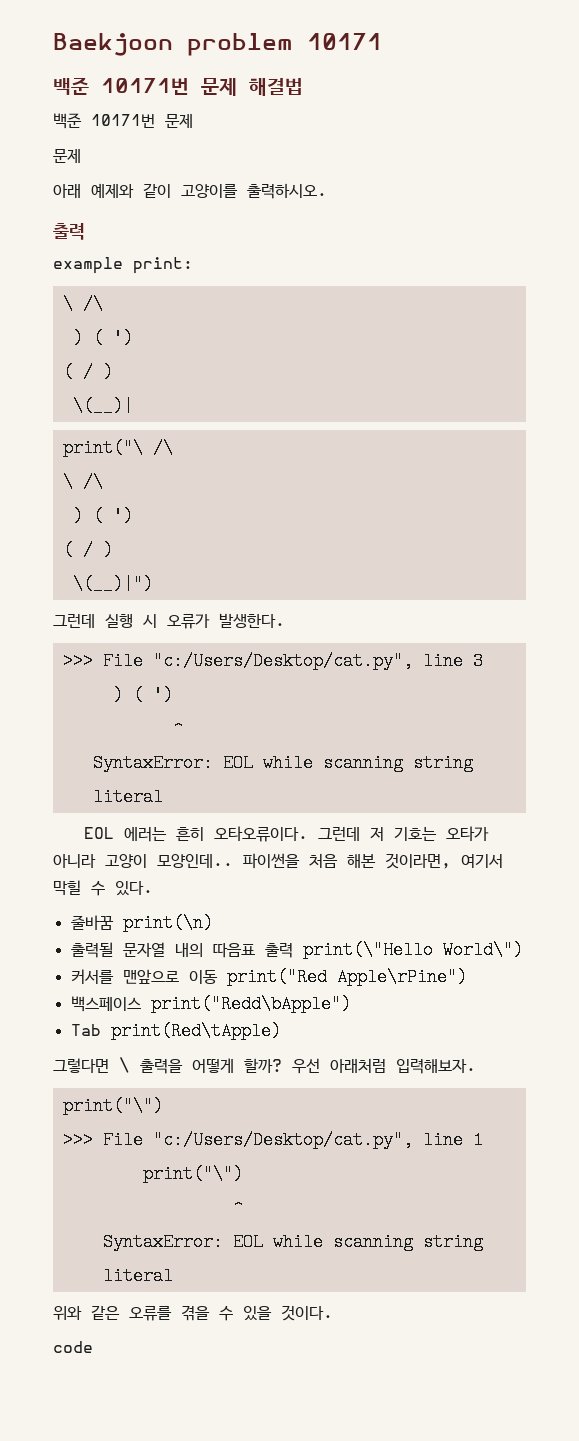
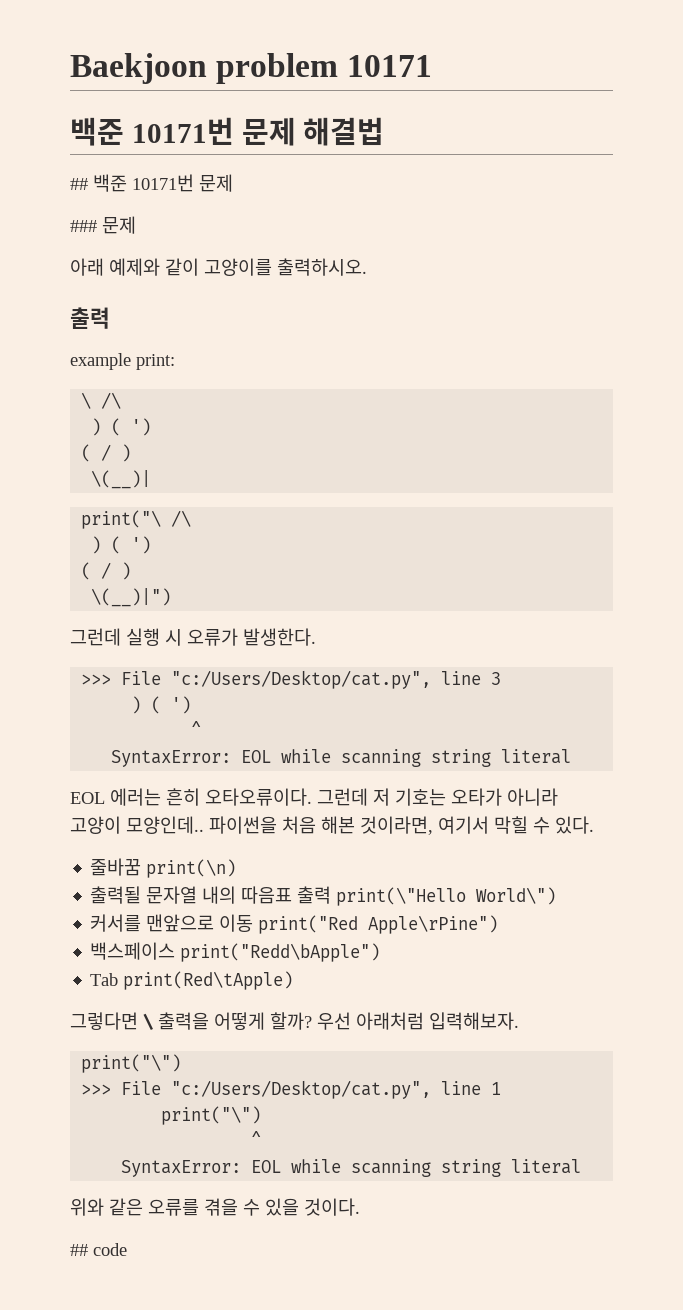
  백준 10171번 문제 해결법
- 백준 10171번 문제
- 문제
+ ## 백준 10171번 문제
+ ### 문제
  print("\ /\
- \ /\
- code
+ ## code

